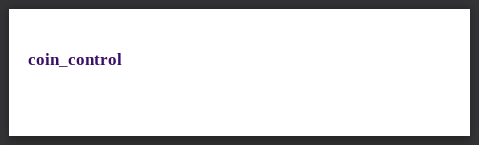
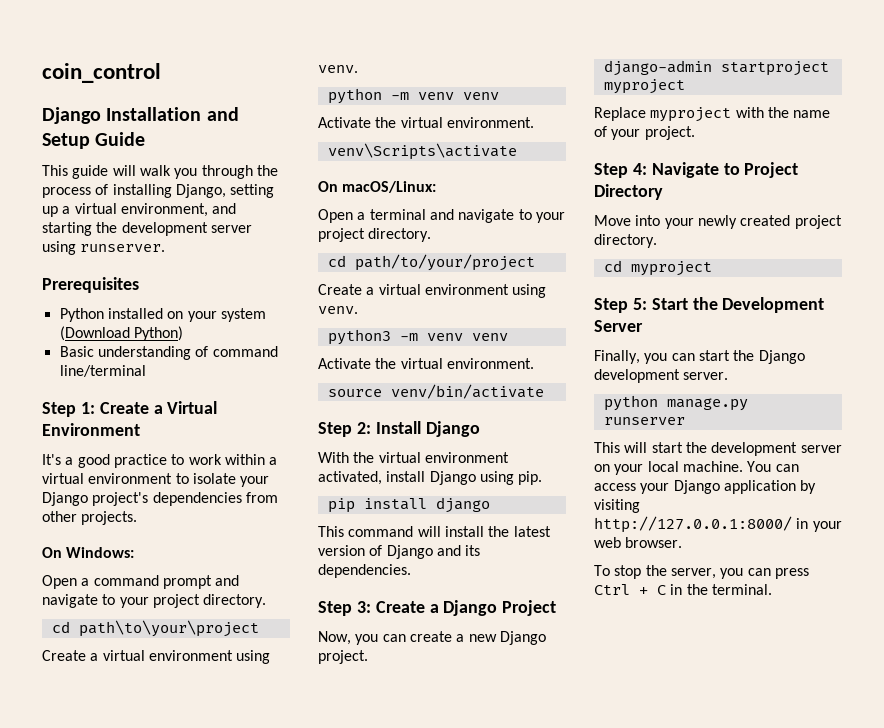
+ Django Installation and Setup Guide
+ This guide will walk you through the process of installing Django, setting up a virtual environment, and starting the development server using runserver.
+ Prerequisites
+ Python installed on your system (Download Python)
+ Basic understanding of command line/terminal
+ Step 1: Create a Virtual Environment
+ It's a good practice to work within a virtual environment to isolate your Django project's dependencies from other projects.
+ On Windows:
+ Open a command prompt and navigate to your project directory.
+ cd path\to\your\project
+ Create a virtual environment using venv.
+ python -m venv venv
+ Activate the virtual environment.
+ venv\Scripts\activate
+ On macOS/Linux:
+ Open a terminal and navigate to your project directory.
+ cd path/to/your/project
+ Create a virtual environment using venv.
+ python3 -m venv venv
+ Activate the virtual environment.
+ source venv/bin/activate
+ Step 2: Install Django
+ With the virtual environment activated, install Django using pip.
+ pip install django
+ This command will install the latest version of Django and its dependencies.
+ Step 3: Create a Django Project
+ Now, you can create a new Django project.
+ django-admin startproject myproject
+ Replace myproject with the name of your project.
+ Step 4: Navigate to Project Directory
+ Move into your newly created project directory.
+ cd myproject
+ Step 5: Start the Development Server
+ Finally, you can start the Django development server.
+ python manage.py runserver
+ This will start the development server on your local machine. You can access your Django application by visiting http://127.0.0.1:8000/ in your web browser.
+ To stop the server, you can press Ctrl + C in the terminal.

